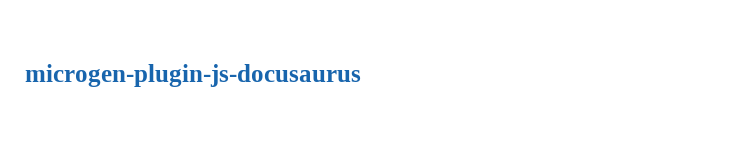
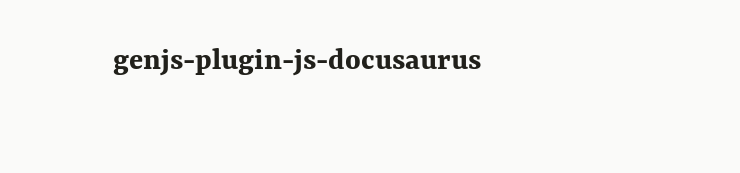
- microgen-plugin-js-docusaurus
+ genjs-plugin-js-docusaurus

